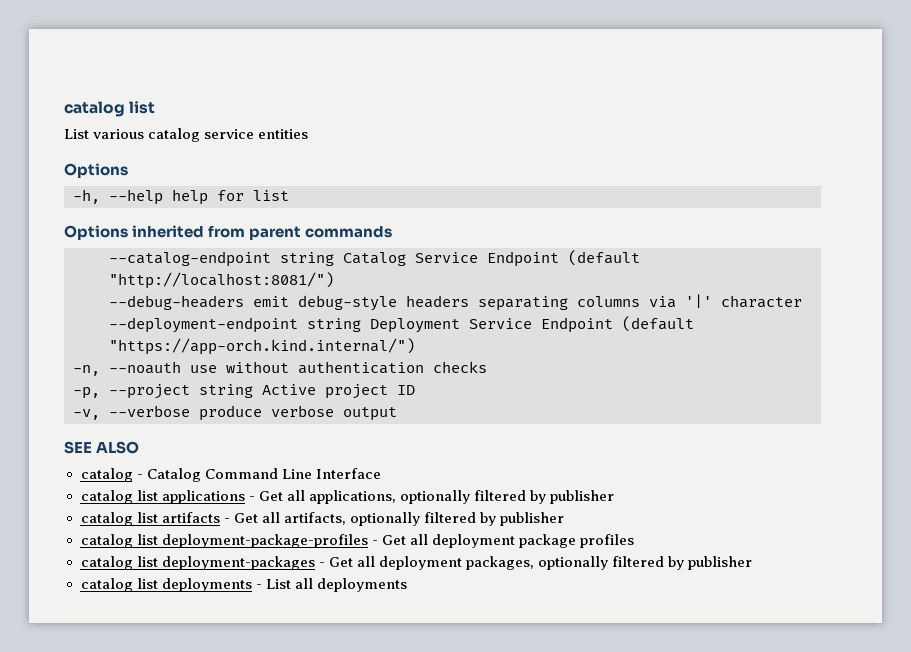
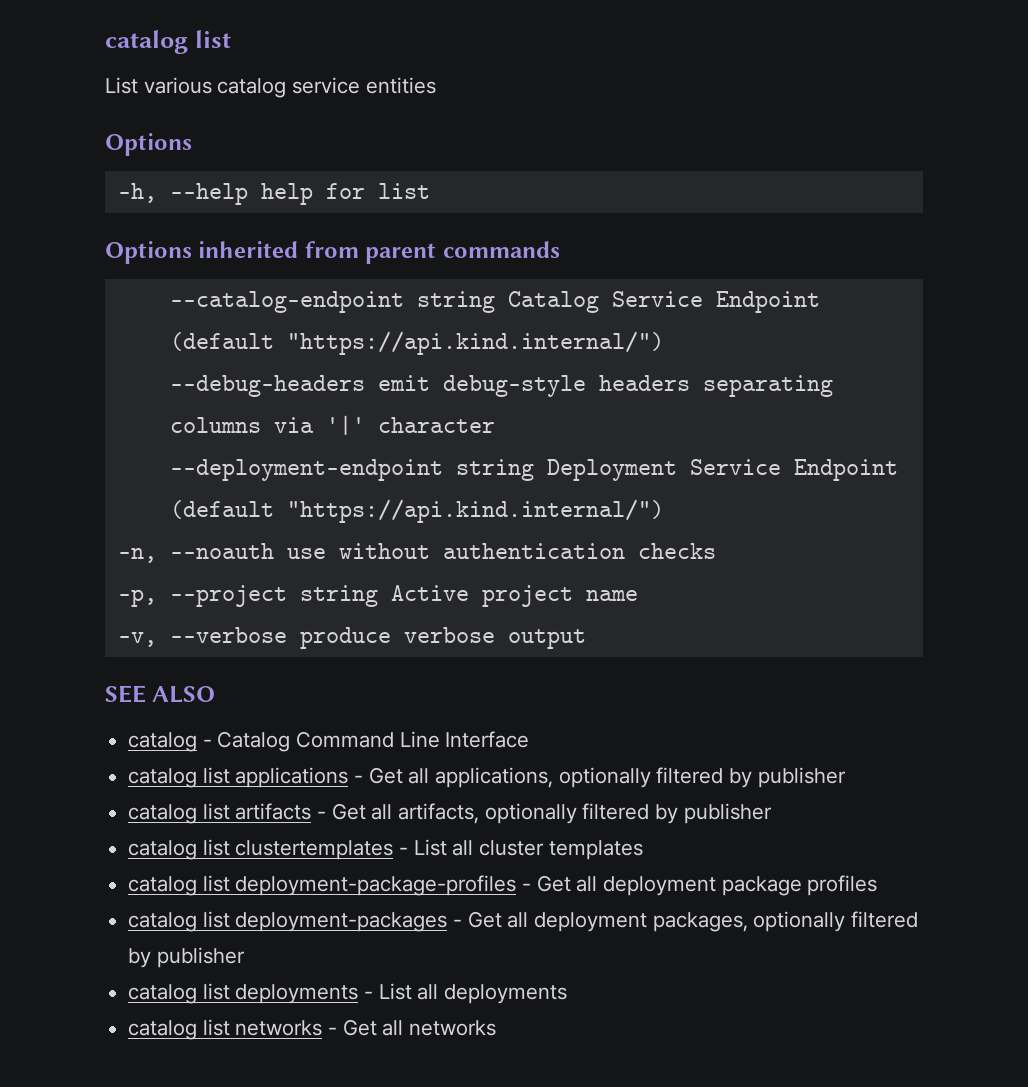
- --catalog-endpoint string Catalog Service Endpoint (default "http://localhost:8081/")
+ --catalog-endpoint string Catalog Service Endpoint (default "https://api.kind.internal/")
- --deployment-endpoint string Deployment Service Endpoint (default "https://app-orch.kind.internal/")
+ --deployment-endpoint string Deployment Service Endpoint (default "https://api.kind.internal/")
- -p, --project string Active project ID
+ -p, --project string Active project name
+ catalog list clustertemplates - List all cluster templates
+ catalog list networks - Get all networks

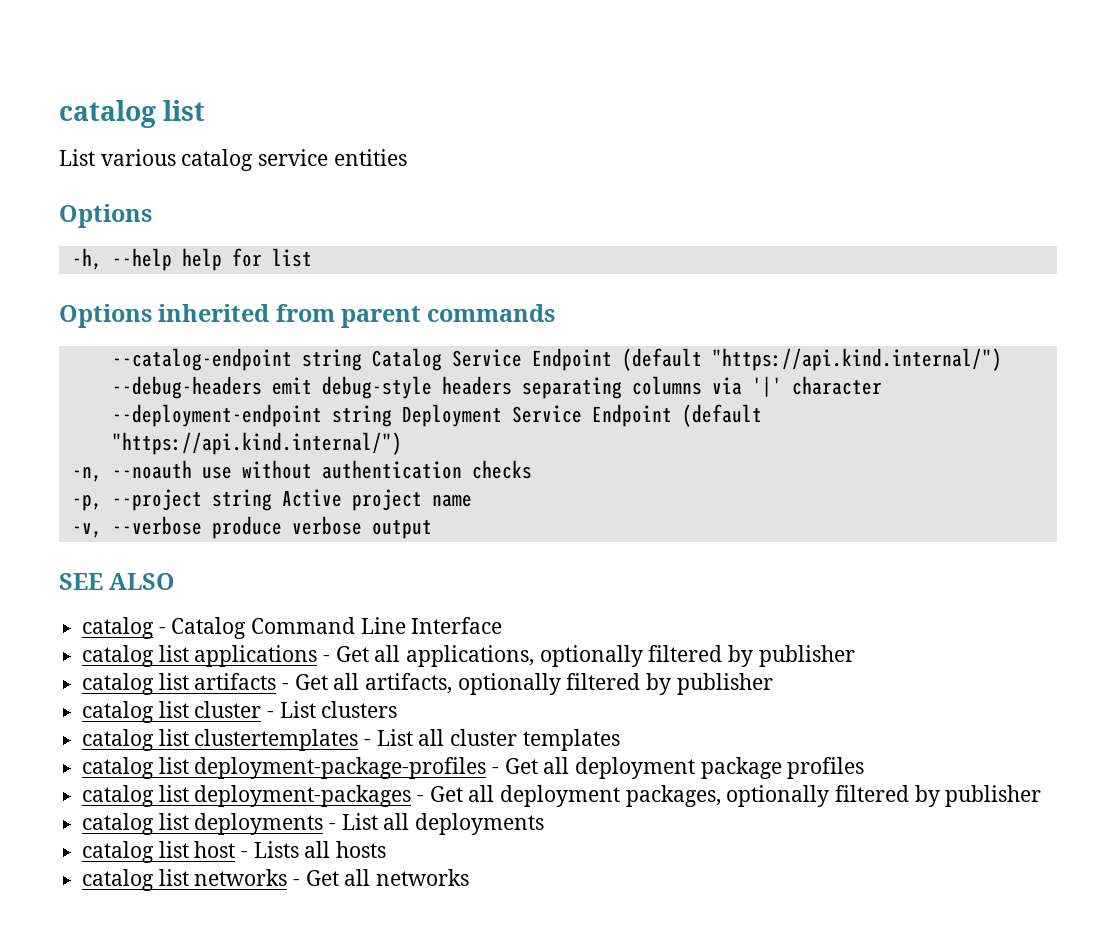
+ catalog list cluster - List clusters
+ catalog list host - Lists all hosts

